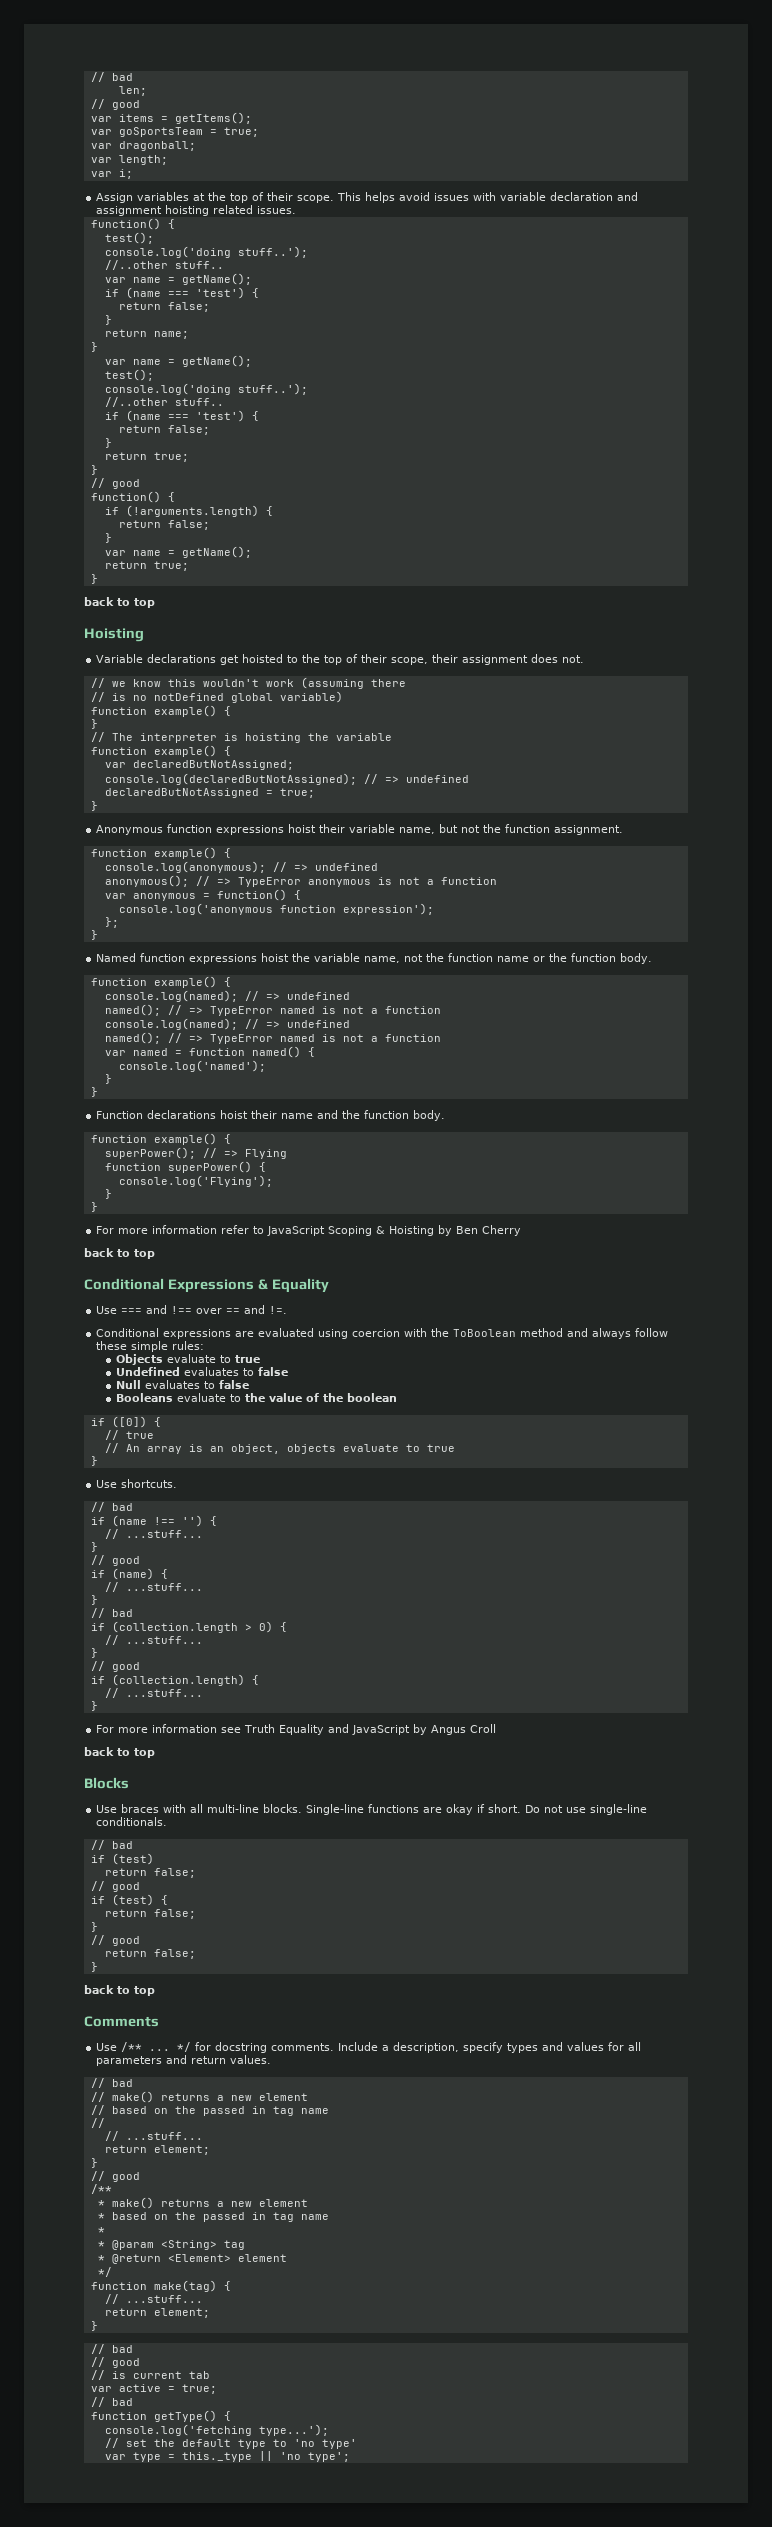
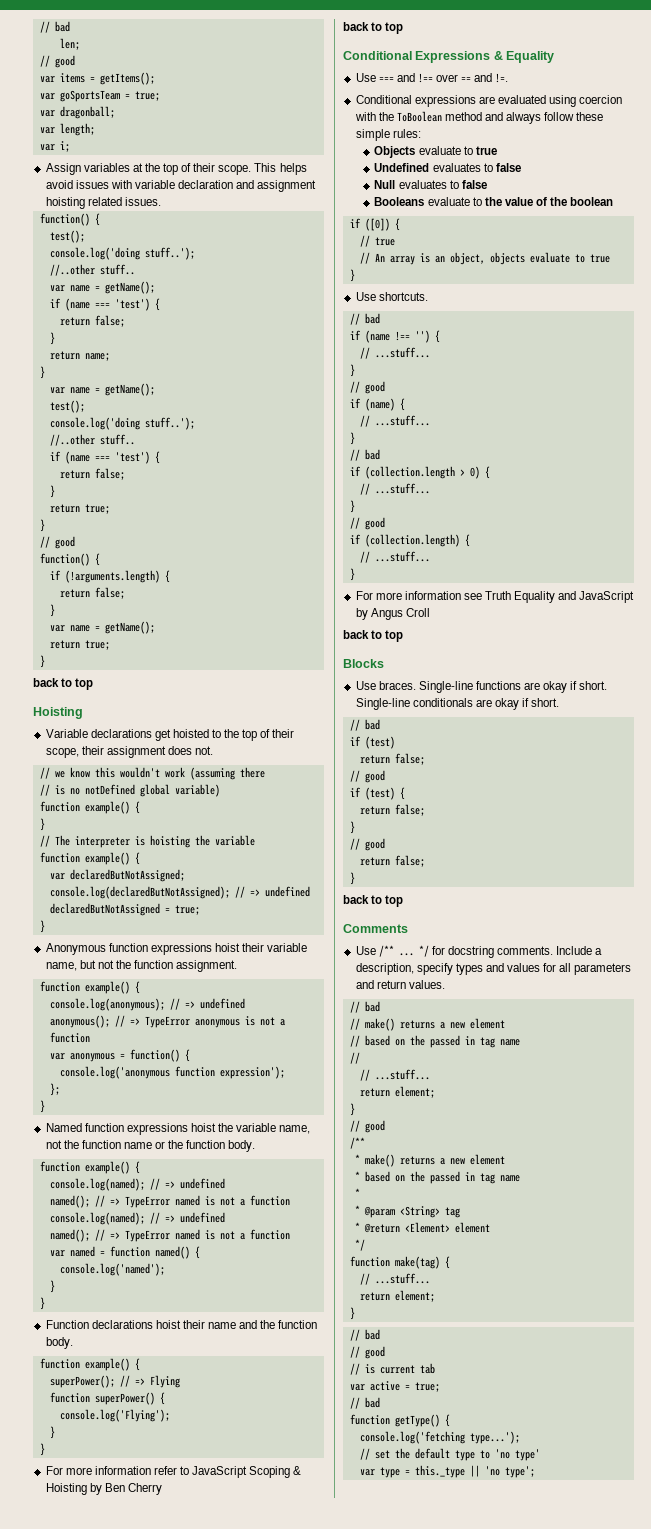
- Use braces with all multi-line blocks.
+ Use braces.
- Do not use single-line conditionals.
+ Single-line conditionals are okay if short.

